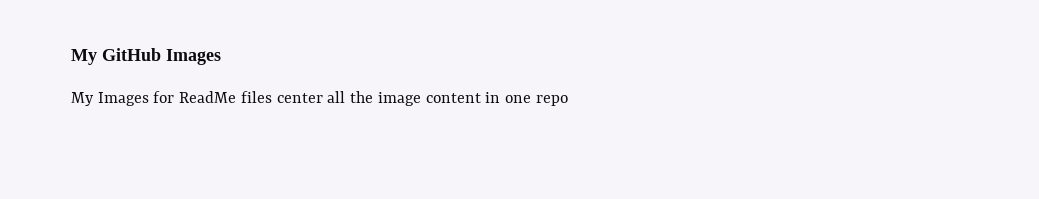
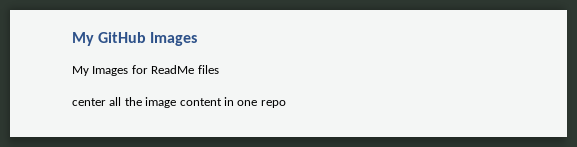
- My Images for ReadMe files center all the image content in one repo
+ My Images for ReadMe files
+ center all the image content in one repo

